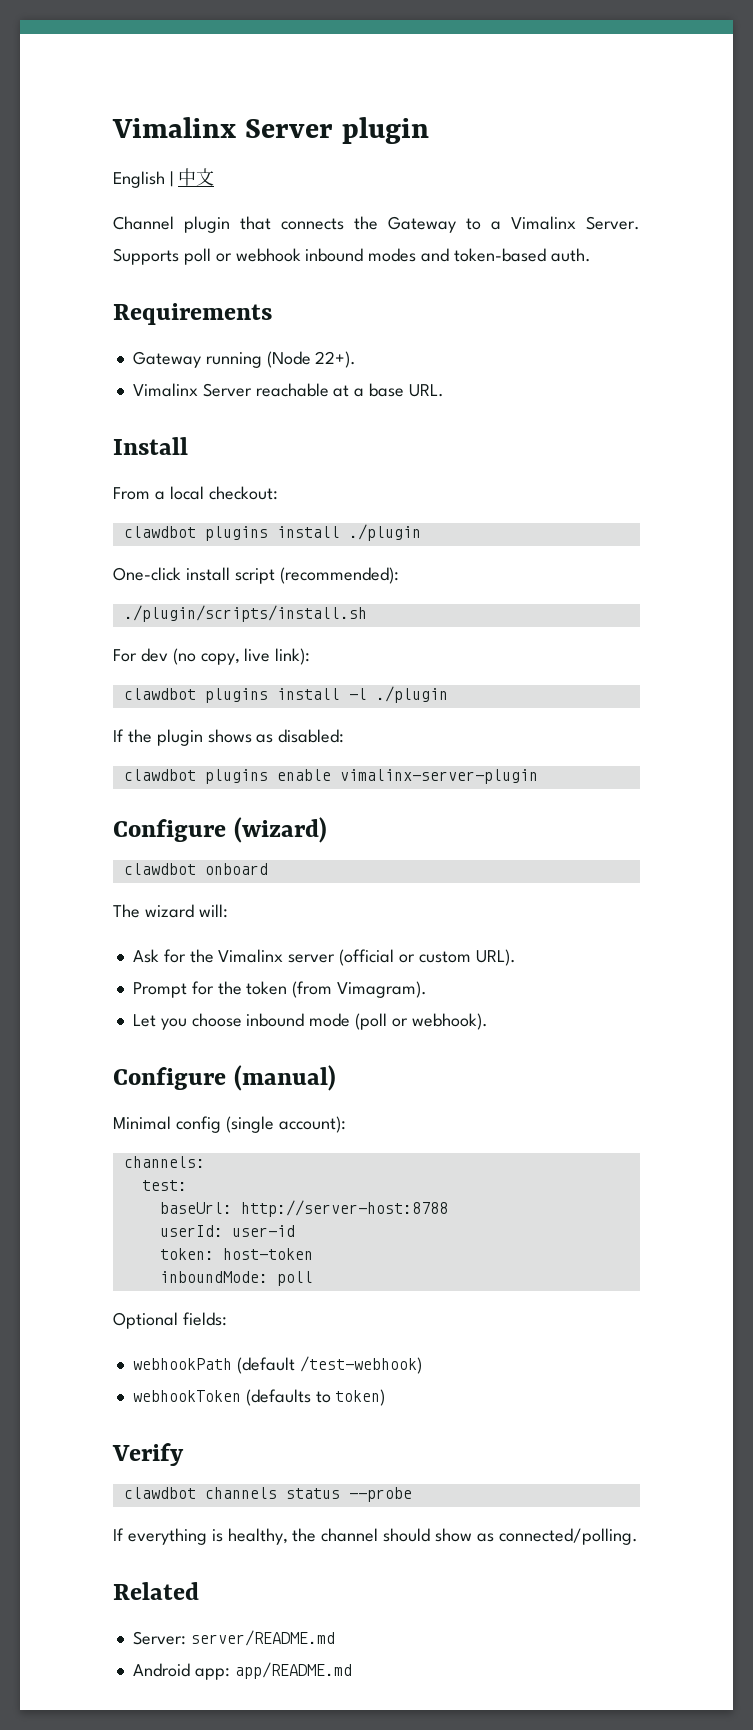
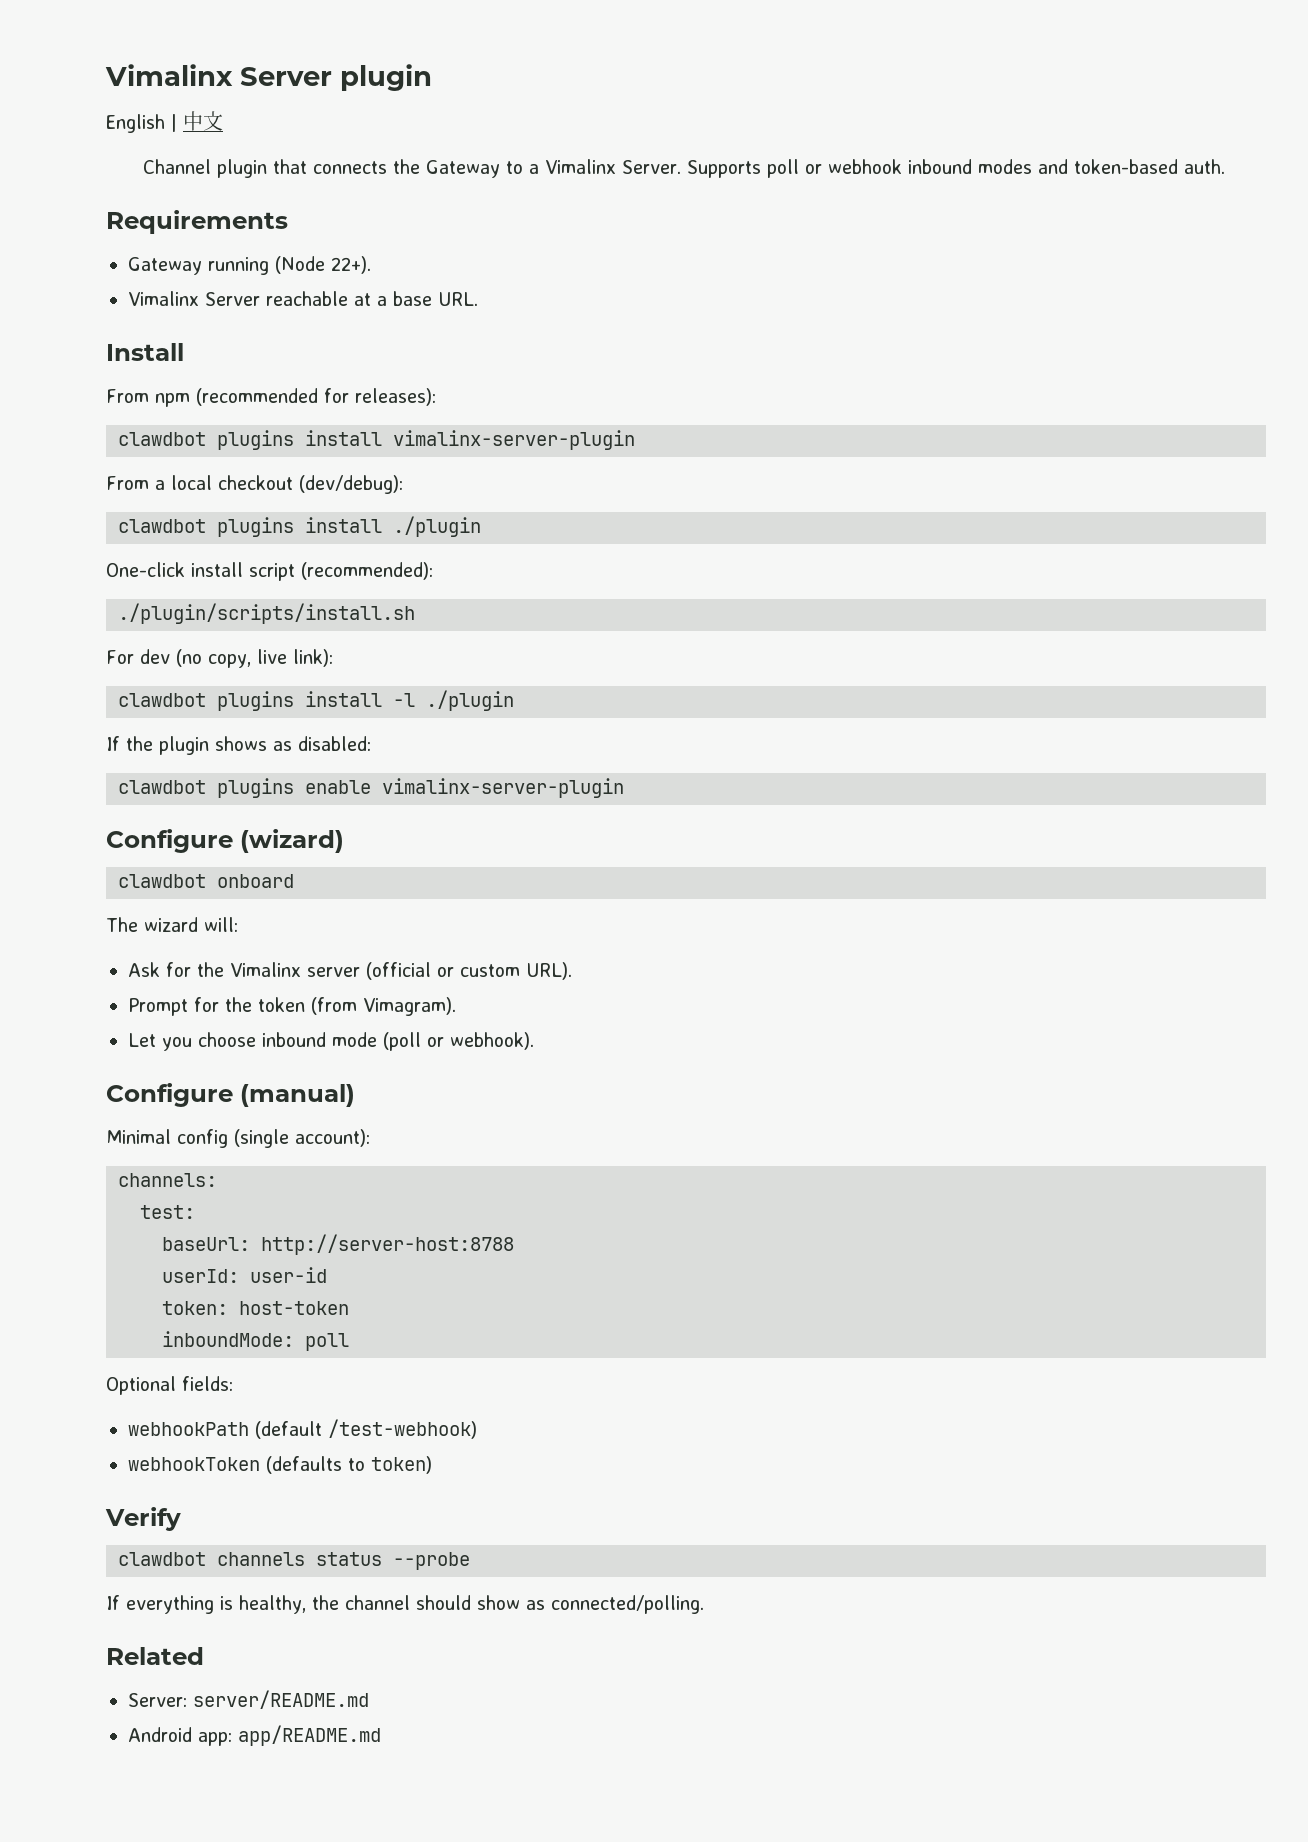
+ From npm (recommended for releases):
+ clawdbot plugins install vimalinx-server-plugin
- From a local checkout:
+ From a local checkout (dev/debug):

